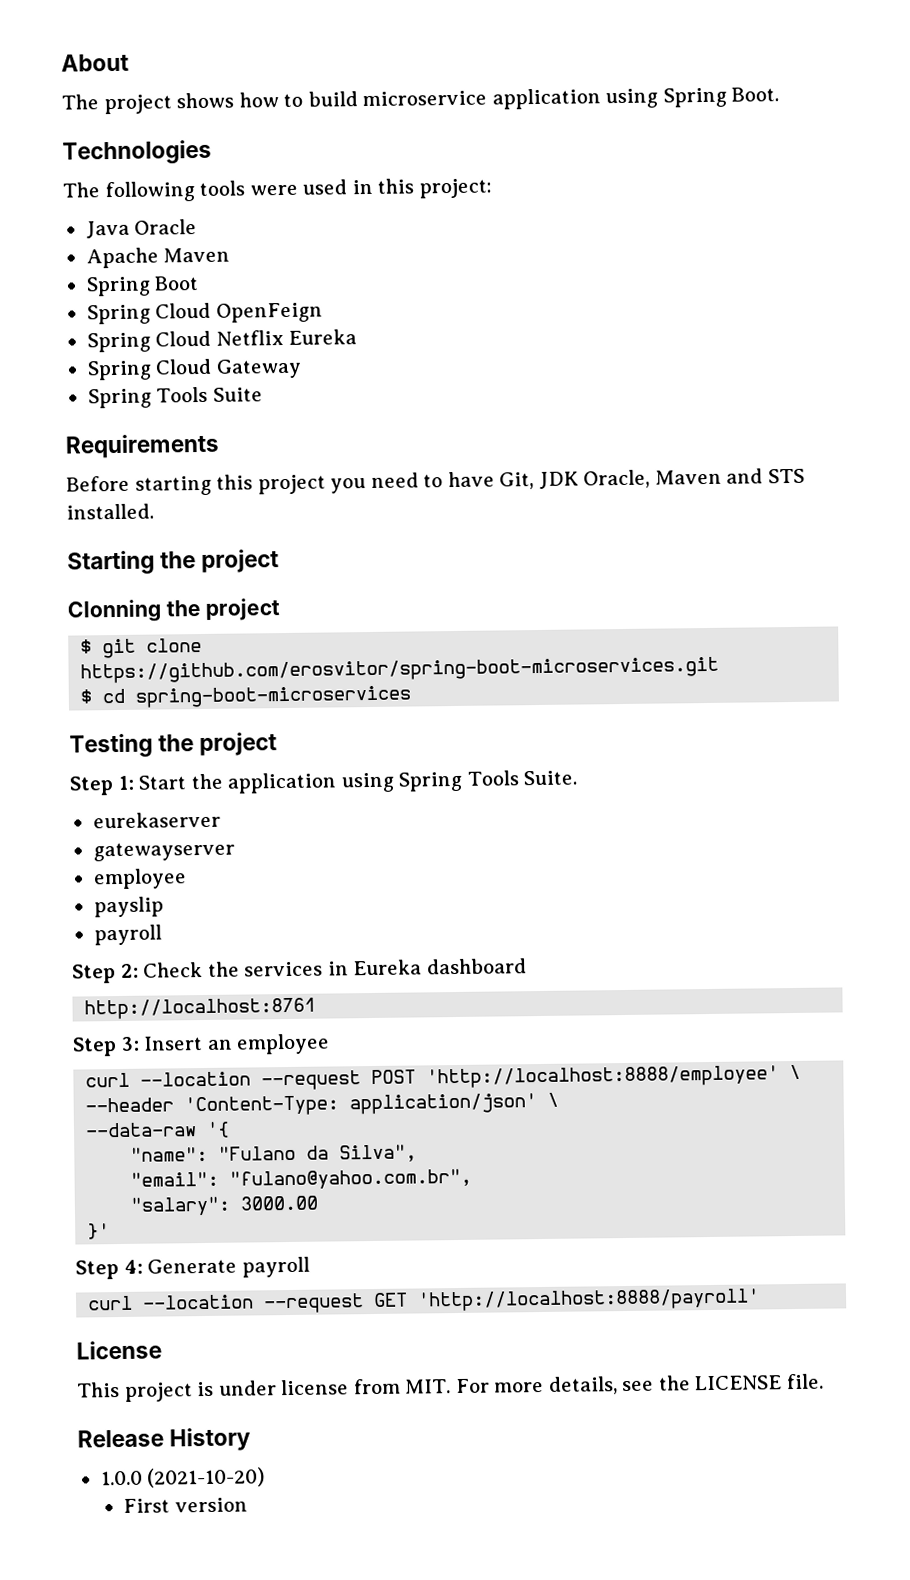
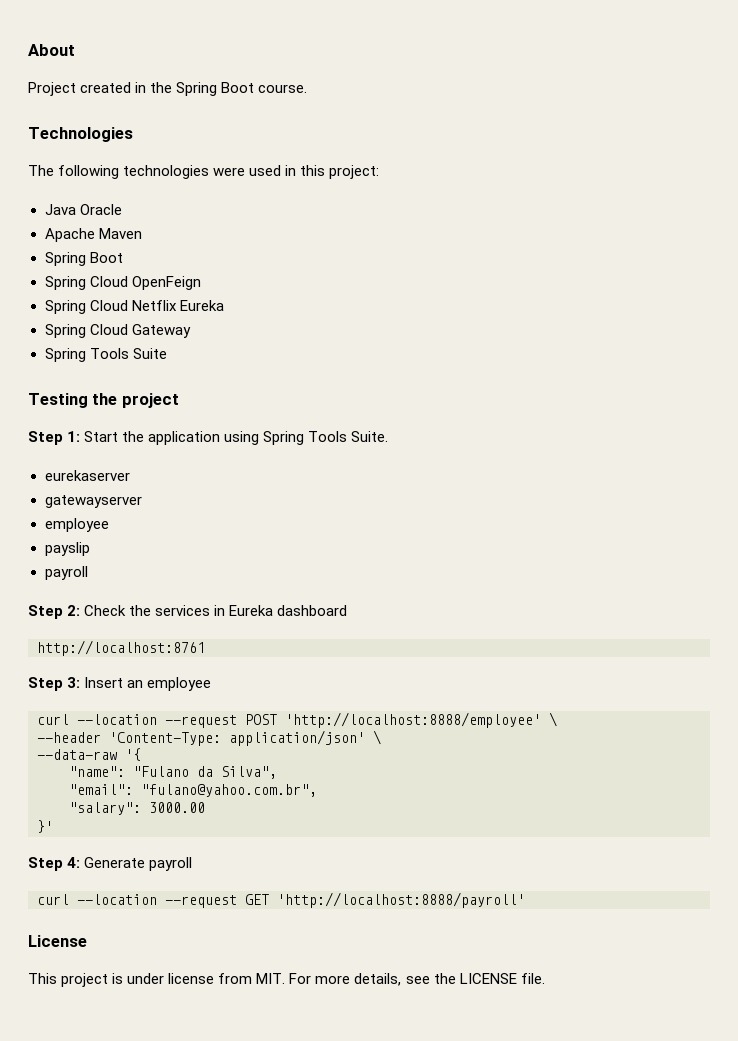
- The project shows how to build microservice application using Spring Boot.
+ Project created in the Spring Boot course.
- The following tools were used in this project:
+ The following technologies were used in this project:
- Requirements
- Before starting this project you need to have Git, JDK Oracle, Maven and STS installed.
- Starting the project
- Clonning the project
- $ git clone https://github.com/erosvitor/spring-boot-microservices.git
- $ cd spring-boot-microservices
- Release History
- 1.0.0 (2021-10-20)
- First version

